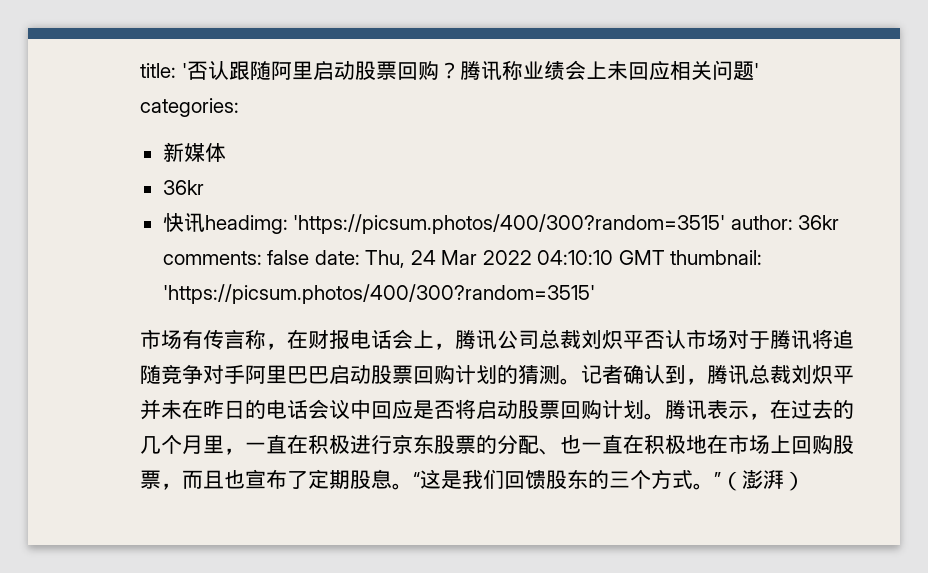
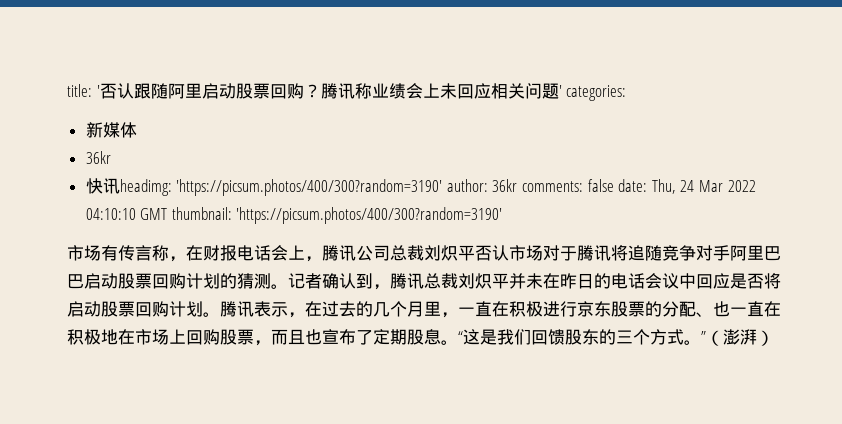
- 快讯headimg: 'https://picsum.photos/400/300?random=3515' author: 36kr comments: false date: Thu, 24 Mar 2022 04:10:10 GMT thumbnail: 'https://picsum.photos/400/300?random=3515'
+ 快讯headimg: 'https://picsum.photos/400/300?random=3190' author: 36kr comments: false date: Thu, 24 Mar 2022 04:10:10 GMT thumbnail: 'https://picsum.photos/400/300?random=3190'

